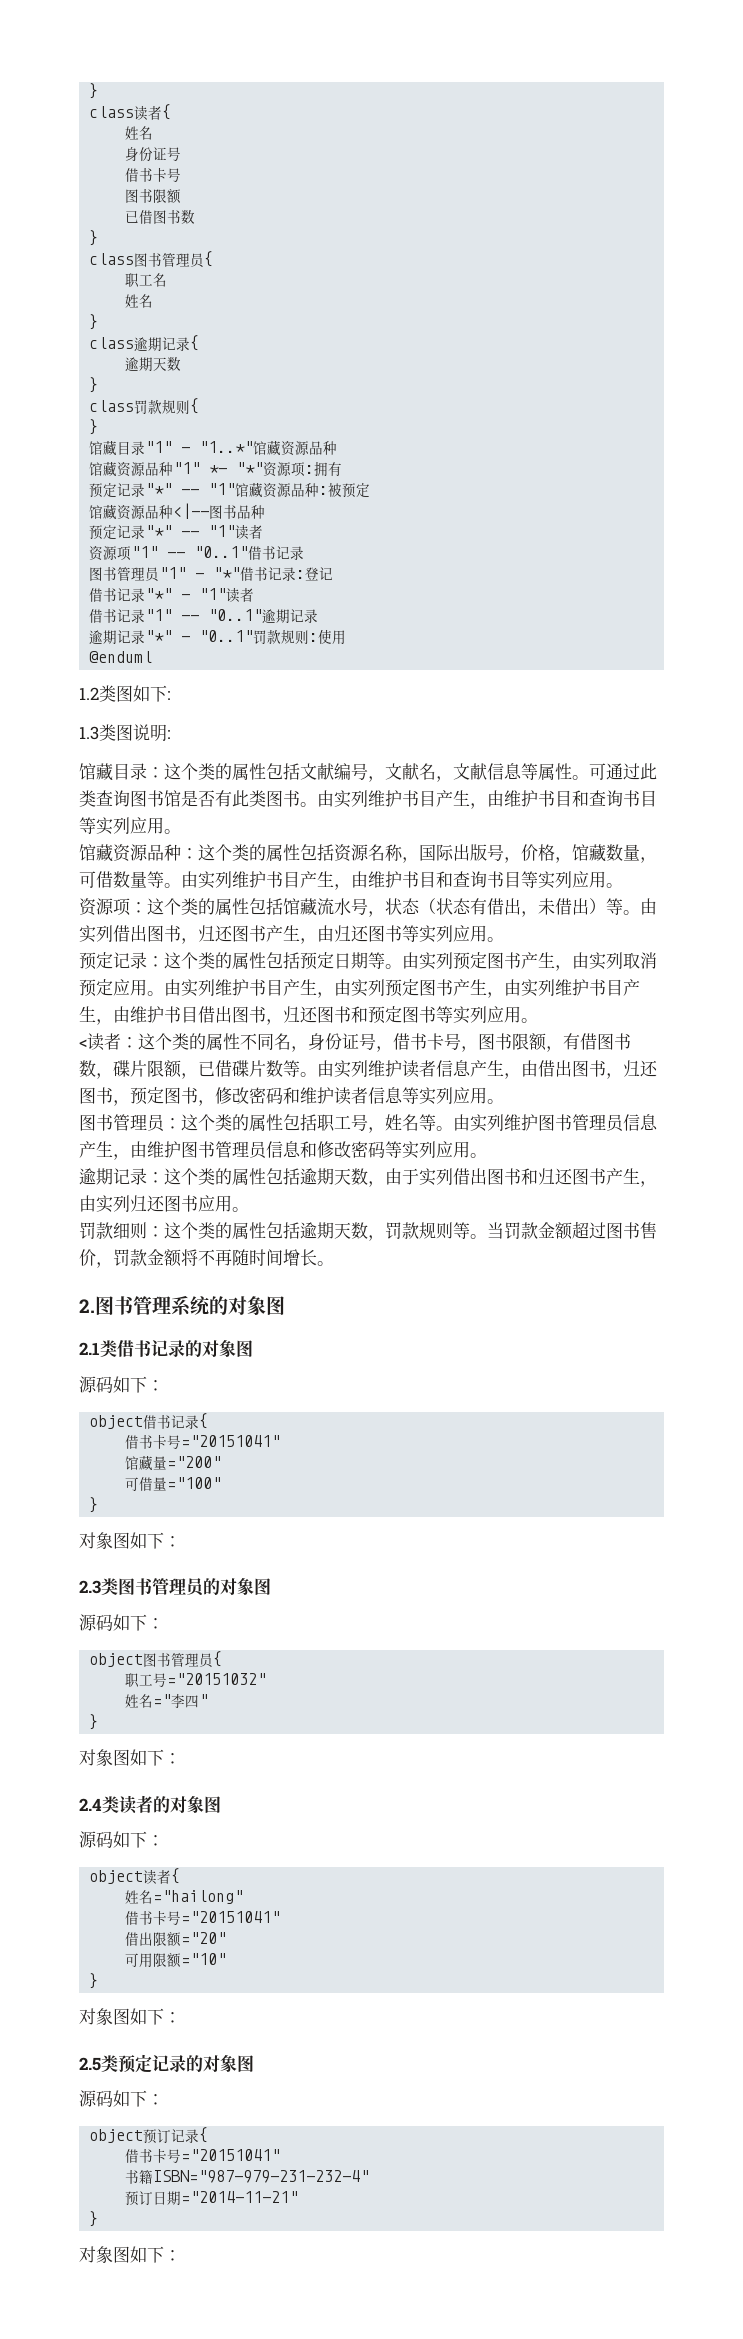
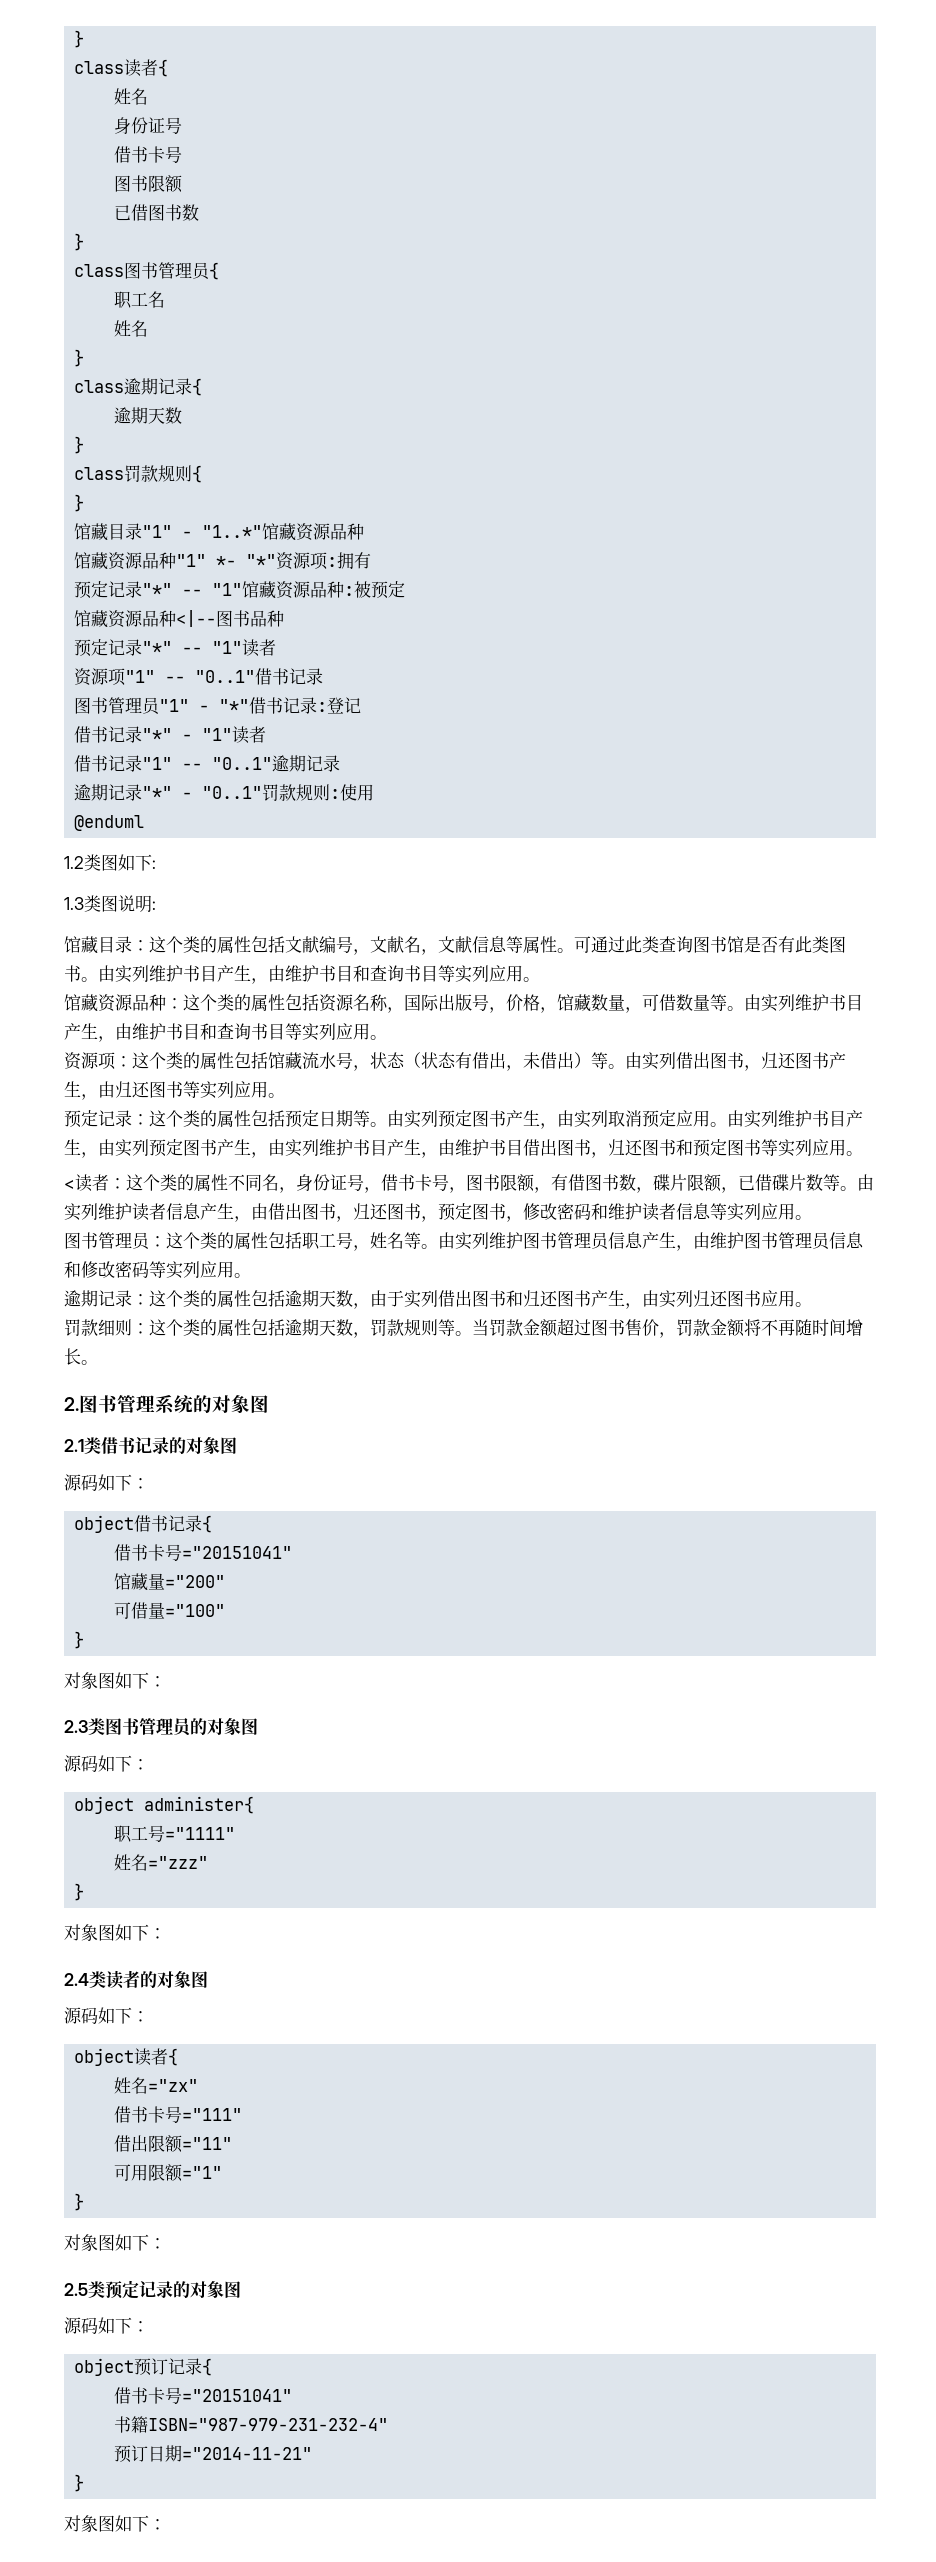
- object图书管理员{
- 职工号="20151032"
- 姓名="李四"
+ object administer{
+ 职工号="1111"
+ 姓名="zzz"
- 姓名="hailong"
- 借书卡号="20151041"
+ 姓名="zx"
+ 借书卡号="111"
- 借出限额="20"
+ 借出限额="11"
- 可用限额="10"
+ 可用限额="1"

